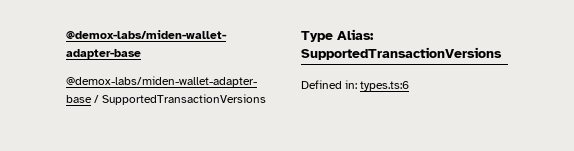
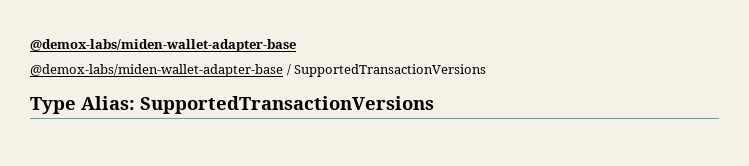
- Defined in: types.ts:6

